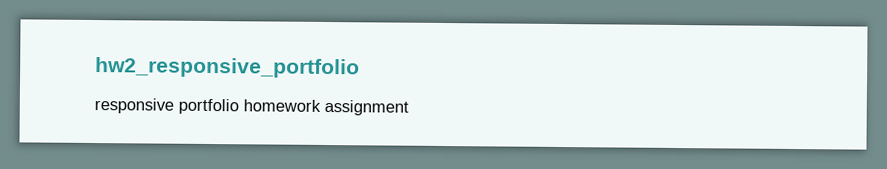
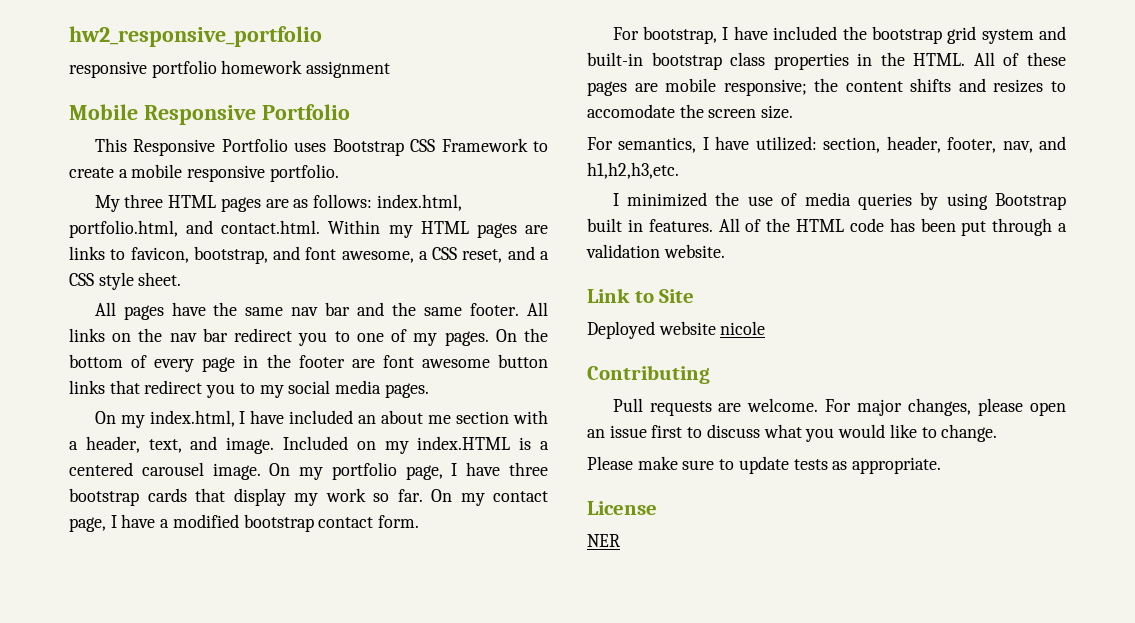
+ Mobile Responsive Portfolio
+ This Responsive Portfolio uses Bootstrap CSS Framework to create a mobile responsive portfolio.
+ My three HTML pages are as follows: index.html, portfolio.html, and contact.html. Within my HTML pages are links to favicon, bootstrap, and font awesome, a CSS reset, and a CSS style sheet.
+ All pages have the same nav bar and the same footer. All links on the nav bar redirect you to one of my pages. On the bottom of every page in the footer are font awesome button links that redirect you to my social media pages.
+ On my index.html, I have included an about me section with a header, text, and image. Included on my index.HTML is a centered carousel image. On my portfolio page, I have three bootstrap cards that display my work so far. On my contact page, I have a modified bootstrap contact form.
+ For bootstrap, I have included the bootstrap grid system and built-in bootstrap class properties in the HTML. All of these pages are mobile responsive; the content shifts and resizes to accomodate the screen size.
+ For semantics, I have utilized: section, header, footer, nav, and h1,h2,h3,etc.
+ I minimized the use of media queries by using Bootstrap built in features. All of the HTML code has been put through a validation website.
+ Link to Site
+ Deployed website nicole
+ Contributing
+ Pull requests are welcome. For major changes, please open an issue first to discuss what you would like to change.
+ Please make sure to update tests as appropriate.
+ License
+ NER

